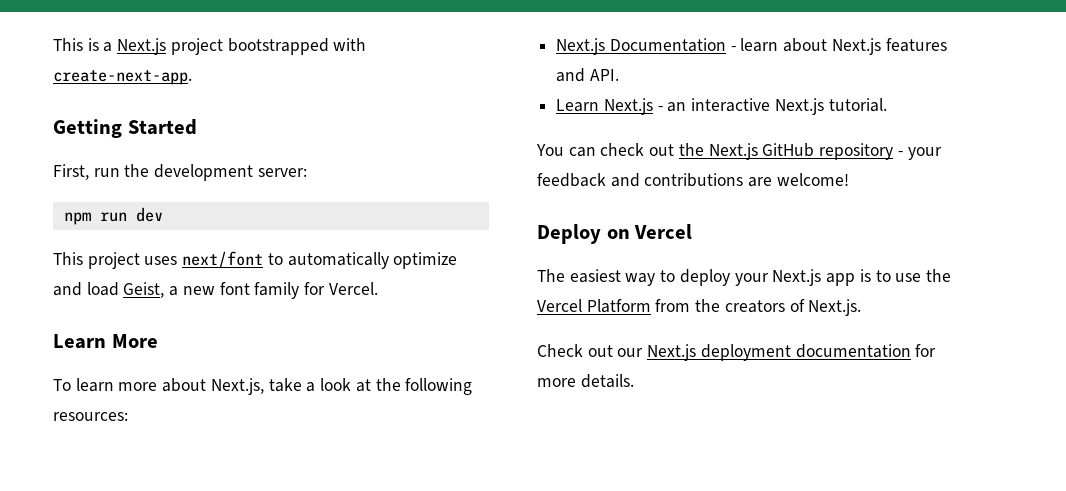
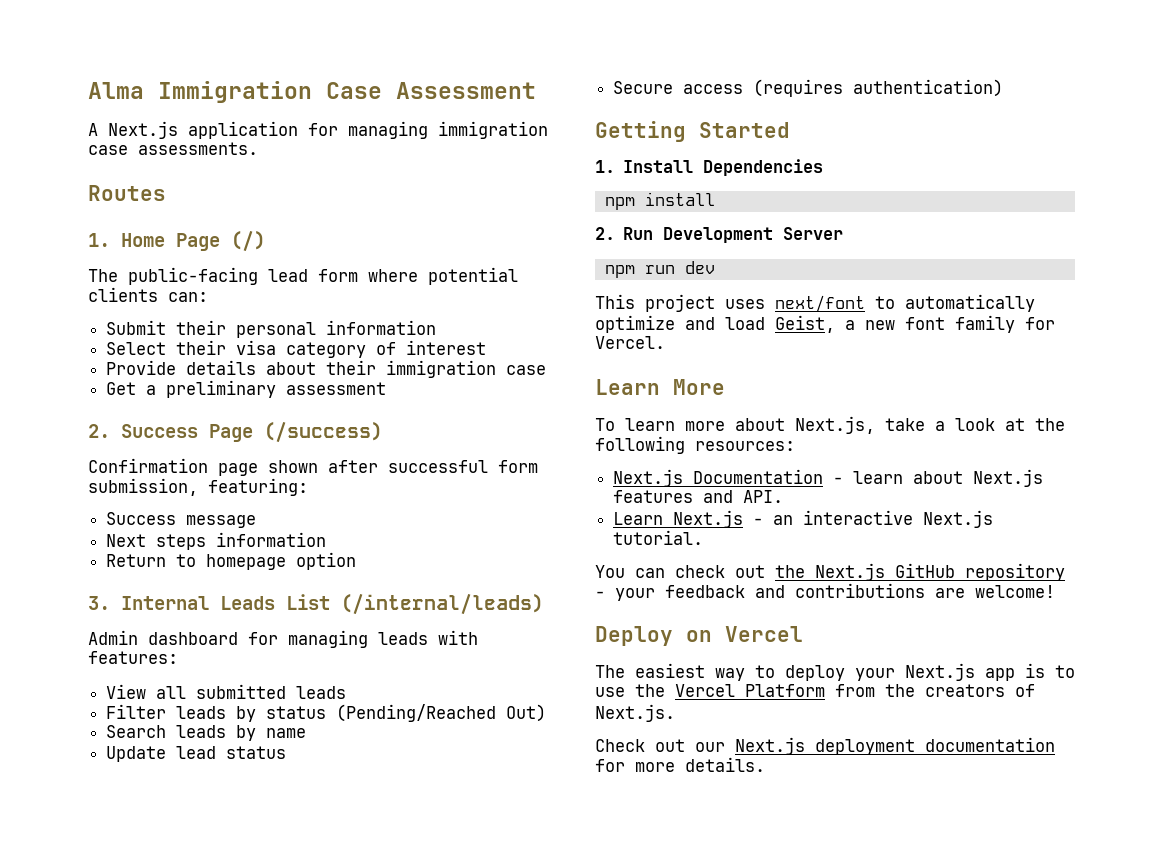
- This is a Next.js project bootstrapped with create-next-app.
+ Alma Immigration Case Assessment
+ A Next.js application for managing immigration case assessments.
+ Routes
+ 1. Home Page (/)
+ The public-facing lead form where potential clients can:
+ Submit their personal information
+ Select their visa category of interest
+ Provide details about their immigration case
+ Get a preliminary assessment
+ 2. Success Page (/success)
+ Confirmation page shown after successful form submission, featuring:
+ Success message
+ Next steps information
+ Return to homepage option
+ 3. Internal Leads List (/internal/leads)
+ Admin dashboard for managing leads with features:
+ View all submitted leads
+ Filter leads by status (Pending/Reached Out)
+ Search leads by name
+ Update lead status
+ Secure access (requires authentication)
  Getting Started
- First, run the development server:
+ 1. Install Dependencies
+ npm install
+ 2. Run Development Server

